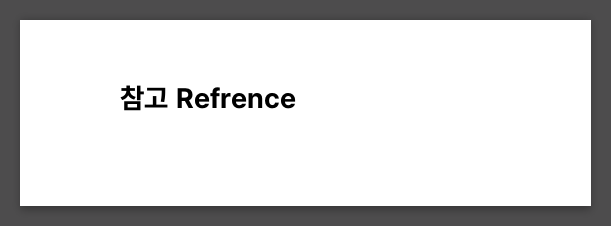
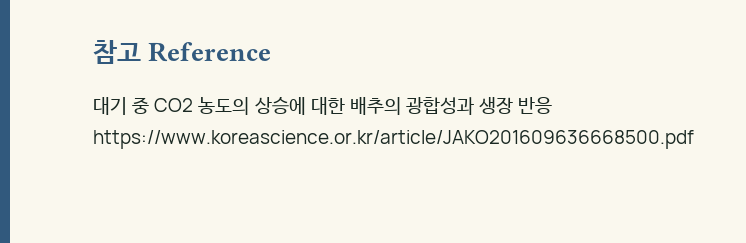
- 참고 Refrence
+ 참고 Reference
+ 대기 중 CO2 농도의 상승에 대한 배추의 광합성과 생장 반응 https://www.koreascience.or.kr/article/JAKO201609636668500.pdf

